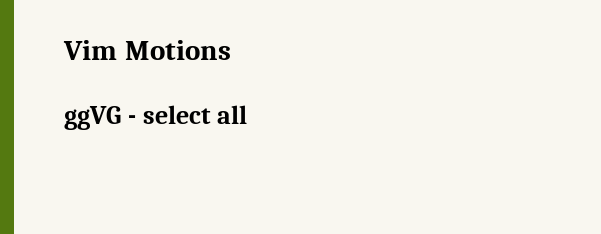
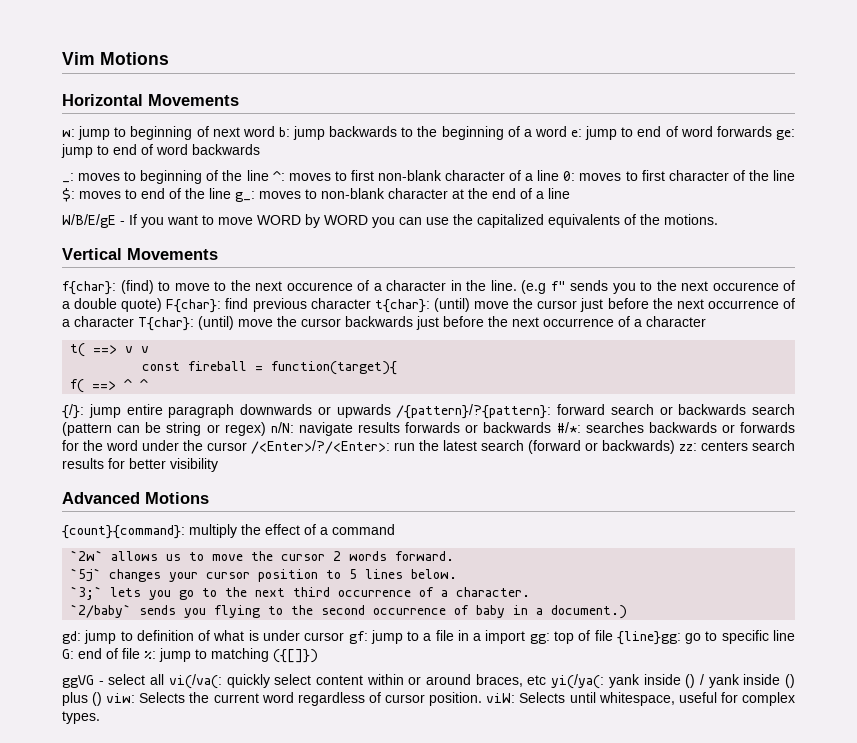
- ggVG - select all
+ Horizontal Movements
+ w: jump to beginning of next word b: jump backwards to the beginning of a word e: jump to end of word forwards ge: jump to end of word backwards
+ _: moves to beginning of the line ^: moves to first non-blank character of a line 0: moves to first character of the line $: moves to end of the line g_: moves to non-blank character at the end of a line
+ W/B/E/gE - If you want to move WORD by WORD you can use the capitalized equivalents of the motions.
+ Vertical Movements
+ f{char}: (find) to move to the next occurence of a character in the line. (e.g f" sends you to the next occurence of a double quote) F{char}: find previous character t{char}: (until) move the cursor just before the next occurrence of a character T{char}: (until) move the cursor backwards just before the next occurrence of a character
+ t( ==> v v
+ const fireball = function(target){
+ f( ==> ^ ^
+ {/}: jump entire paragraph downwards or upwards /{pattern}/?{pattern}: forward search or backwards search (pattern can be string or regex) n/N: navigate results forwards or backwards #/*: searches backwards or forwards for the word under the cursor /<Enter>/?/<Enter>: run the latest search (forward or backwards) zz: centers search results for better visibility
+ Advanced Motions
+ {count}{command}: multiply the effect of a command
+ `2w` allows us to move the cursor 2 words forward.
+ `5j` changes your cursor position to 5 lines below.
+ `3;` lets you go to the next third occurrence of a character.
+ `2/baby` sends you flying to the second occurrence of baby in a document.)
+ gd: jump to definition of what is under cursor gf: jump to a file in a import gg: top of file {line}gg: go to specific line G: end of file %: jump to matching ({[]})
+ ggVG - select all vi(/va(: quickly select content within or around braces, etc yi(/ya(: yank inside () / yank inside () plus () viw: Selects the current word regardless of cursor position. viW: Selects until whitespace, useful for complex types.

